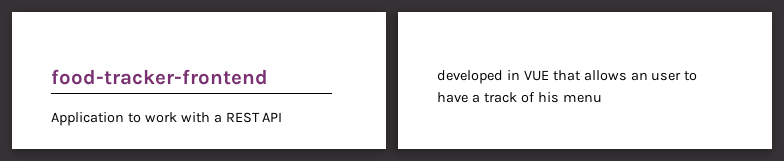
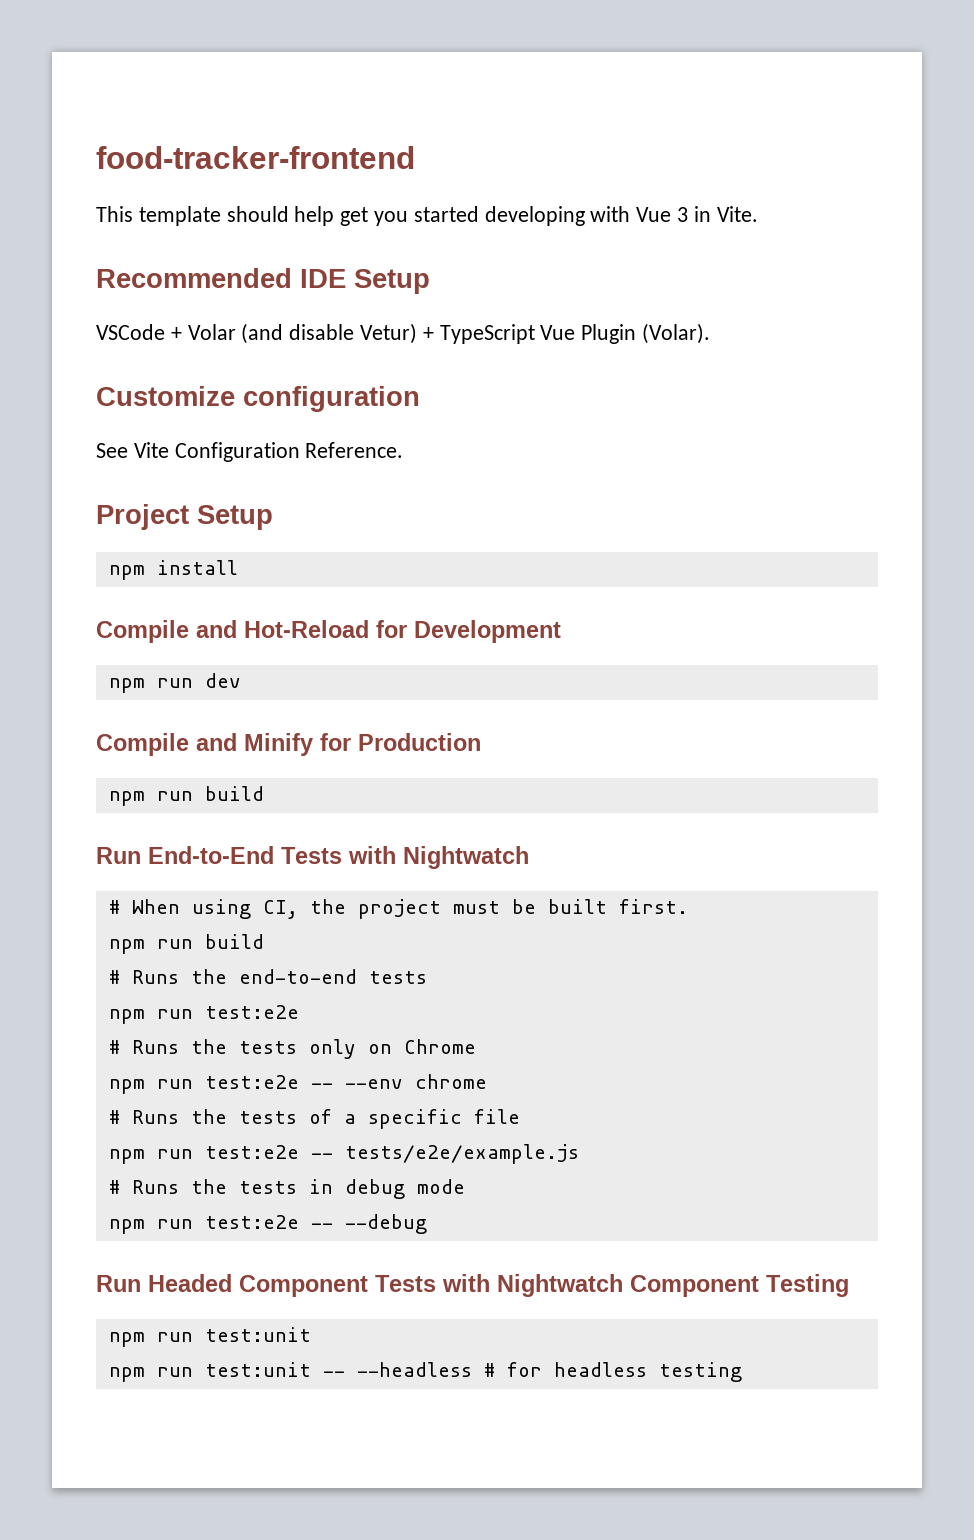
- Application to work with a REST API developed in VUE that allows an user to have a track of his menu
+ This template should help get you started developing with Vue 3 in Vite.
+ Recommended IDE Setup
+ VSCode + Volar (and disable Vetur) + TypeScript Vue Plugin (Volar).
+ Customize configuration
+ See Vite Configuration Reference.
+ Project Setup
+ npm install
+ Compile and Hot-Reload for Development
+ npm run dev
+ Compile and Minify for Production
+ npm run build
+ Run End-to-End Tests with Nightwatch
+ # When using CI, the project must be built first.
+ npm run build
+ # Runs the end-to-end tests
+ npm run test:e2e
+ # Runs the tests only on Chrome
+ npm run test:e2e -- --env chrome
+ # Runs the tests of a specific file
+ npm run test:e2e -- tests/e2e/example.js
+ # Runs the tests in debug mode
+ npm run test:e2e -- --debug
+ Run Headed Component Tests with Nightwatch Component Testing
+ npm run test:unit
+ npm run test:unit -- --headless # for headless testing

